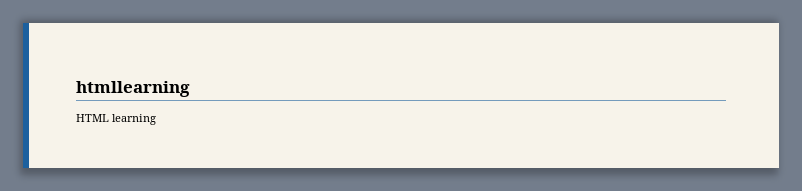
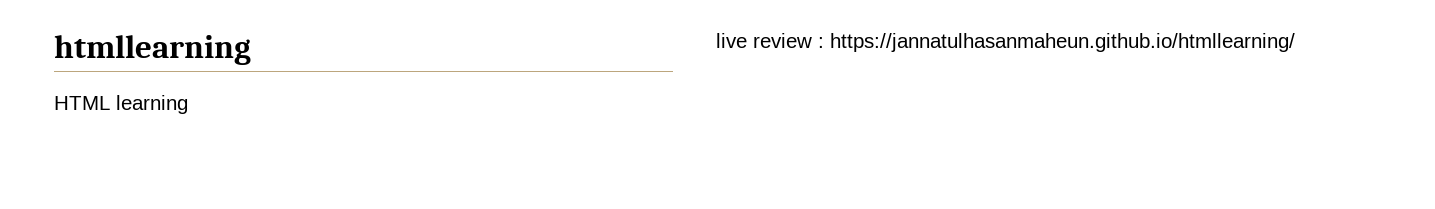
+ live review : https://jannatulhasanmaheun.github.io/htmllearning/

